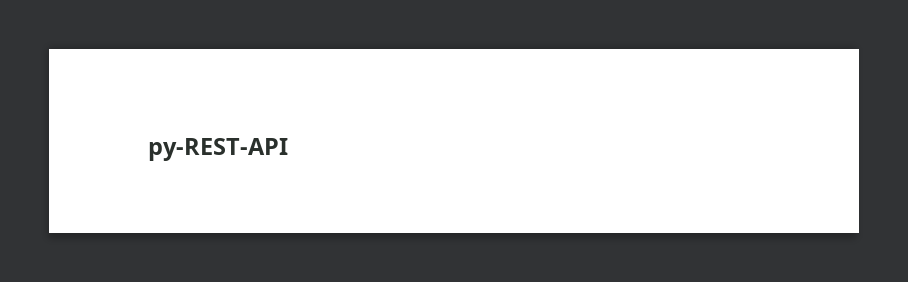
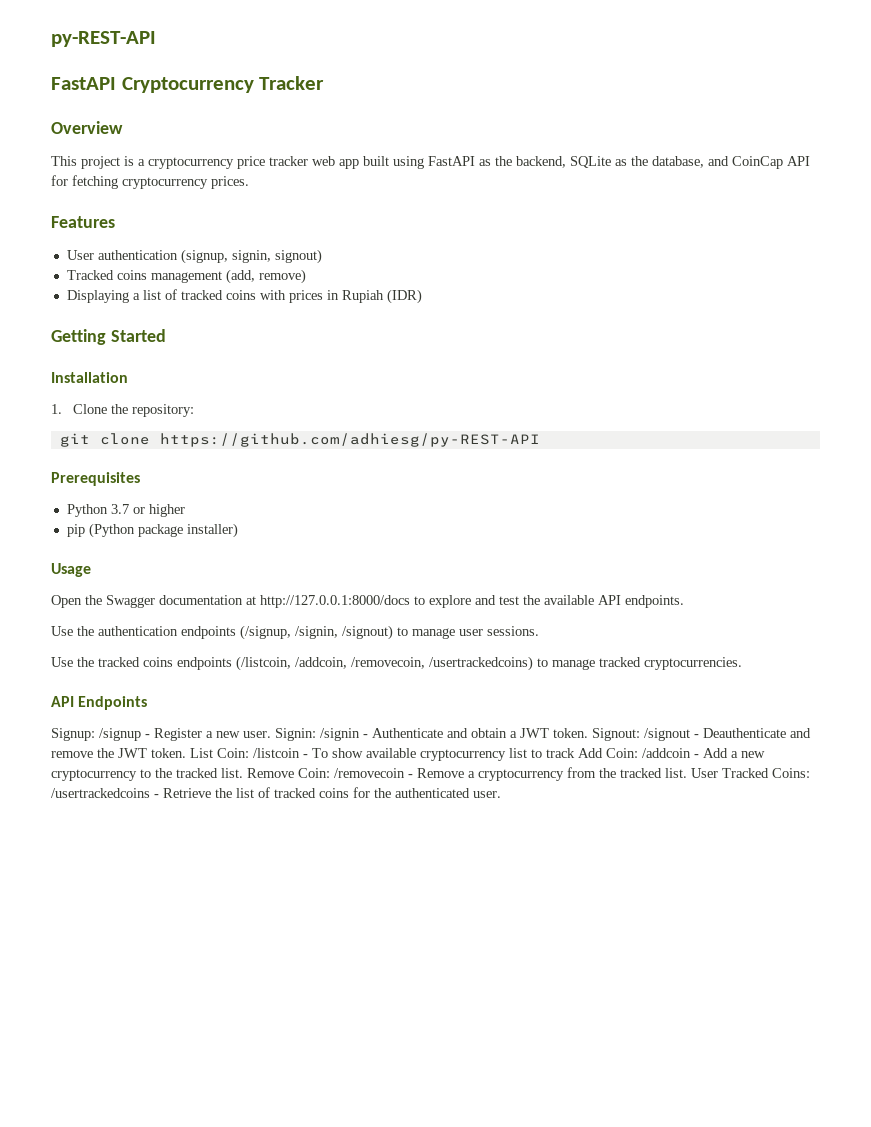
+ FastAPI Cryptocurrency Tracker
+ Overview
+ This project is a cryptocurrency price tracker web app built using FastAPI as the backend, SQLite as the database, and CoinCap API for fetching cryptocurrency prices.
+ Features
+ User authentication (signup, signin, signout)
+ Tracked coins management (add, remove)
+ Displaying a list of tracked coins with prices in Rupiah (IDR)
+ Getting Started
+ Installation
+ 1. Clone the repository:
+ git clone https://github.com/adhiesg/py-REST-API
+ Prerequisites
+ Python 3.7 or higher
+ pip (Python package installer)
+ Usage
+ Open the Swagger documentation at http://127.0.0.1:8000/docs to explore and test the available API endpoints.
+ Use the authentication endpoints (/signup, /signin, /signout) to manage user sessions.
+ Use the tracked coins endpoints (/listcoin, /addcoin, /removecoin, /usertrackedcoins) to manage tracked cryptocurrencies.
+ API Endpoints
+ Signup: /signup - Register a new user. Signin: /signin - Authenticate and obtain a JWT token. Signout: /signout - Deauthenticate and remove the JWT token. List Coin: /listcoin - To show available cryptocurrency list to track Add Coin: /addcoin - Add a new cryptocurrency to the tracked list. Remove Coin: /removecoin - Remove a cryptocurrency from the tracked list. User Tracked Coins: /usertrackedcoins - Retrieve the list of tracked coins for the authenticated user.

